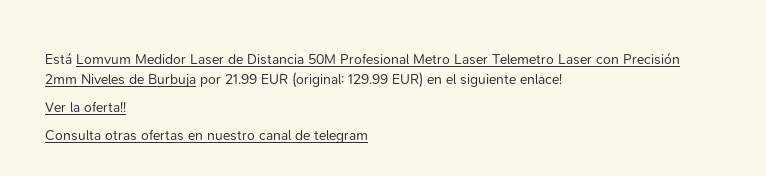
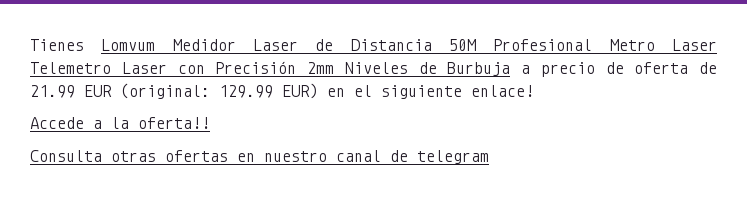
- Está Lomvum Medidor Laser de Distancia 50M Profesional Metro Laser Telemetro Laser con Precisión 2mm Niveles de Burbuja por 21.99 EUR (original: 129.99 EUR) en el siguiente enlace!
+ Tienes Lomvum Medidor Laser de Distancia 50M Profesional Metro Laser Telemetro Laser con Precisión 2mm Niveles de Burbuja a precio de oferta de 21.99 EUR (original: 129.99 EUR) en el siguiente enlace!
- Ver la oferta!!
+ Accede a la oferta!!

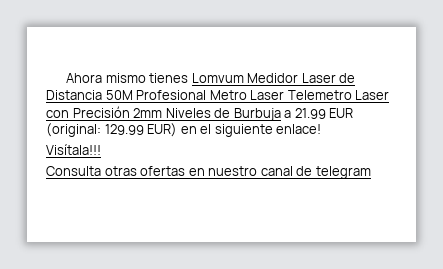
- Tienes Lomvum Medidor Laser de Distancia 50M Profesional Metro Laser Telemetro Laser con Precisión 2mm Niveles de Burbuja a precio de oferta de 21.99 EUR (original: 129.99 EUR) en el siguiente enlace!
+ Ahora mismo tienes Lomvum Medidor Laser de Distancia 50M Profesional Metro Laser Telemetro Laser con Precisión 2mm Niveles de Burbuja a 21.99 EUR (original: 129.99 EUR) en el siguiente enlace!
- Accede a la oferta!!
+ Visítala!!!

